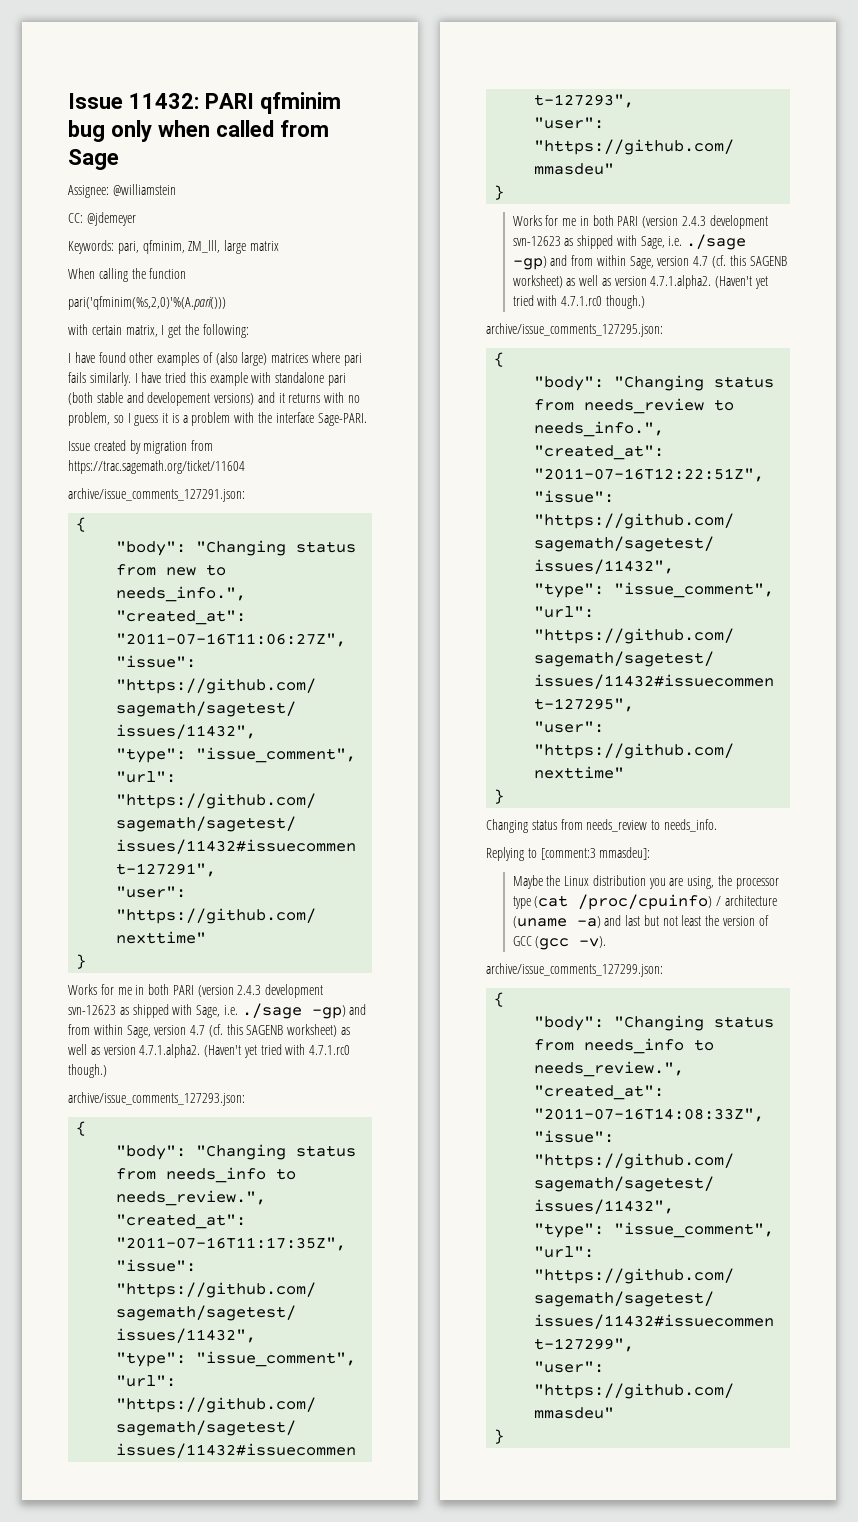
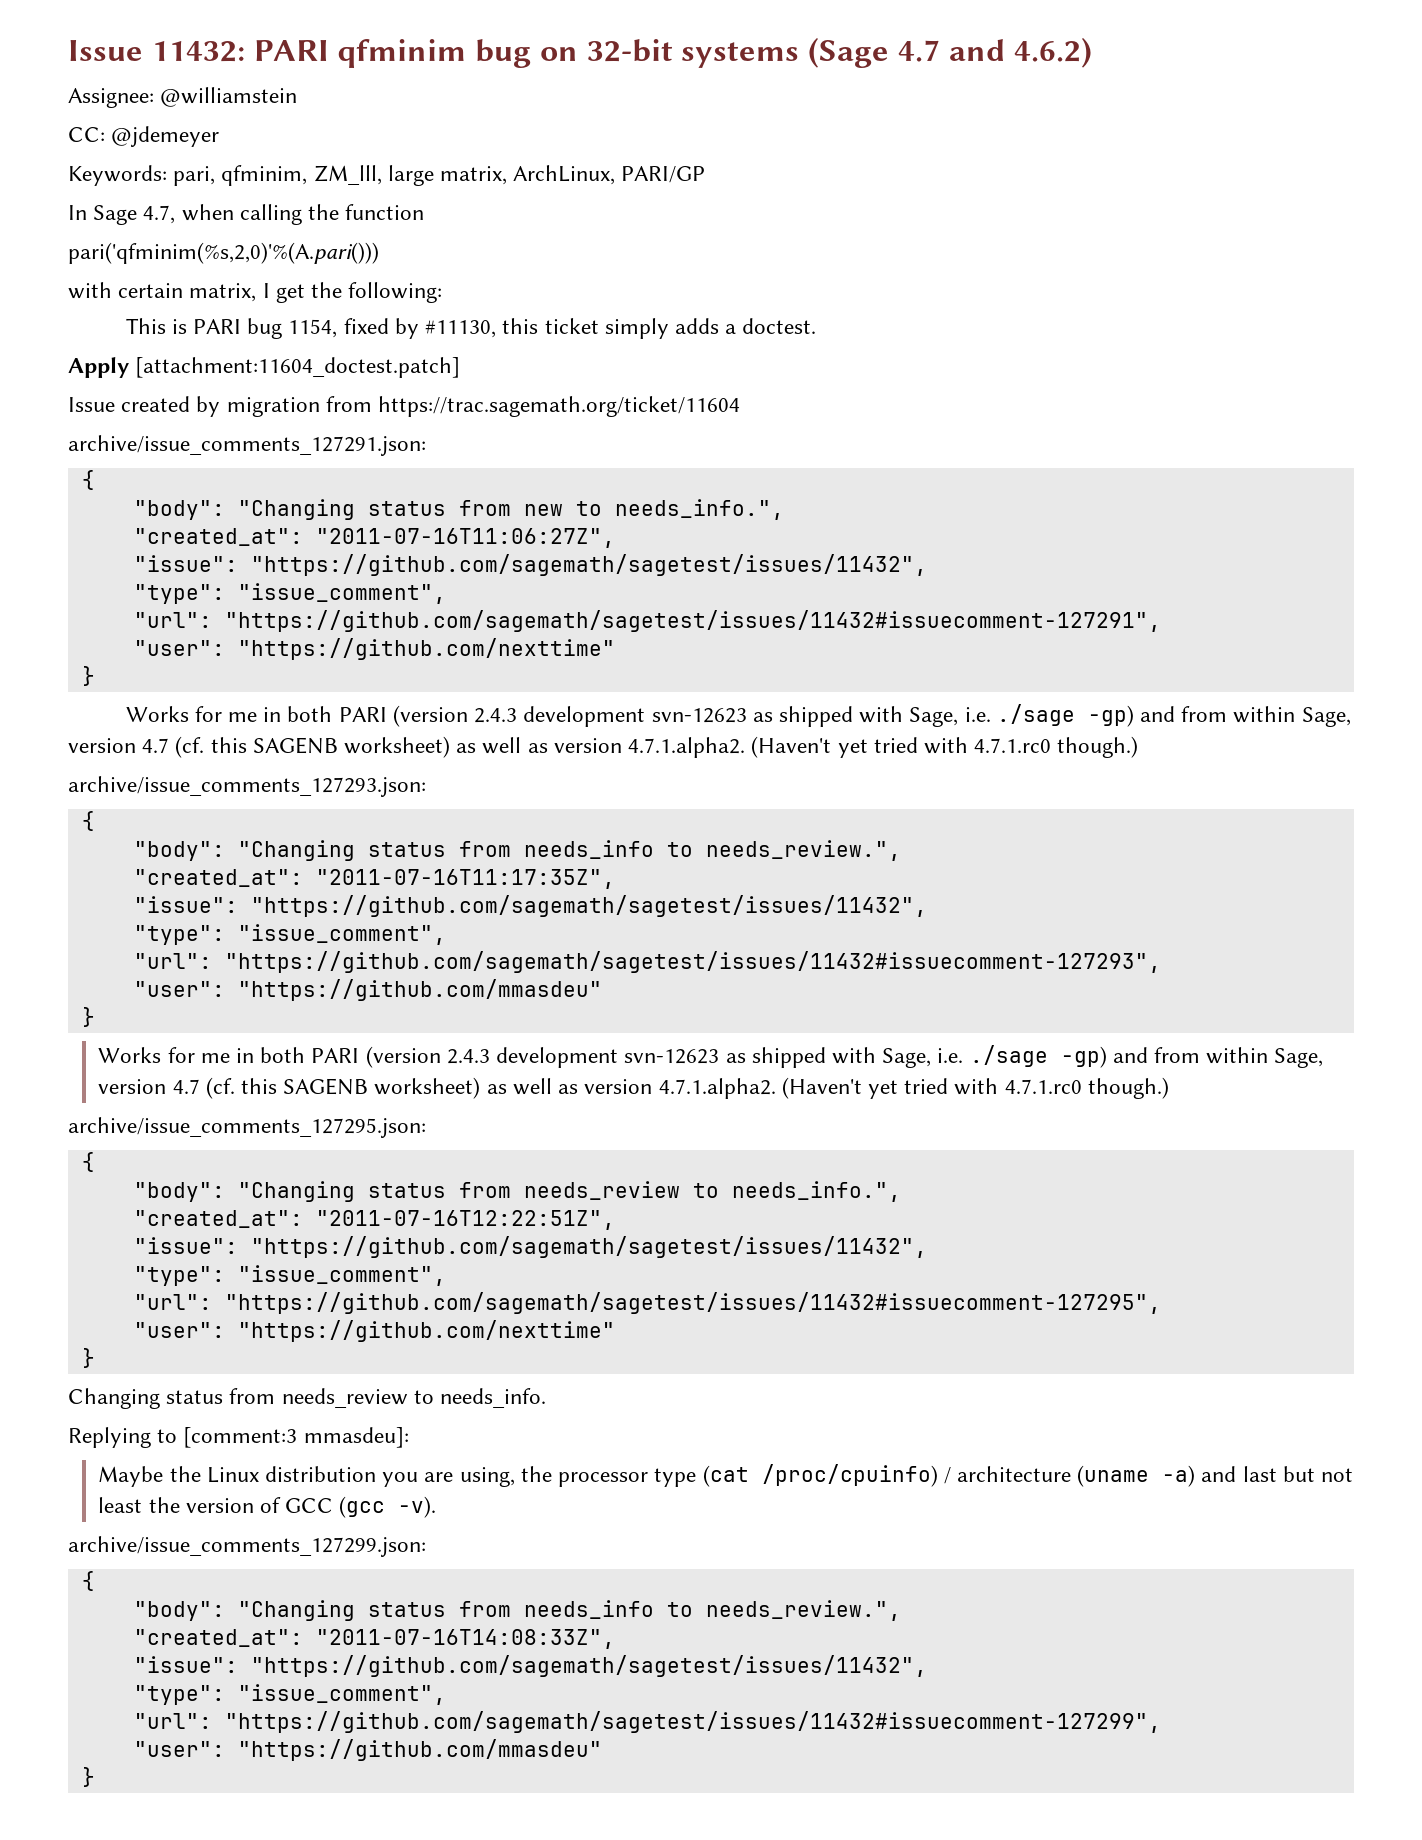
- Issue 11432: PARI qfminim bug only when called from Sage
+ Issue 11432: PARI qfminim bug on 32-bit systems (Sage 4.7 and 4.6.2)
- Keywords: pari, qfminim, ZM_lll, large matrix
- When calling the function
+ Keywords: pari, qfminim, ZM_lll, large matrix, ArchLinux, PARI/GP
+ In Sage 4.7, when calling the function
- I have found other examples of (also large) matrices where pari fails similarly. I have tried this example with standalone pari (both stable and developement versions) and it returns with no problem, so I guess it is a problem with the interface Sage-PARI.
+ This is PARI bug 1154, fixed by #11130, this ticket simply adds a doctest.
+ Apply [attachment:11604_doctest.patch]

